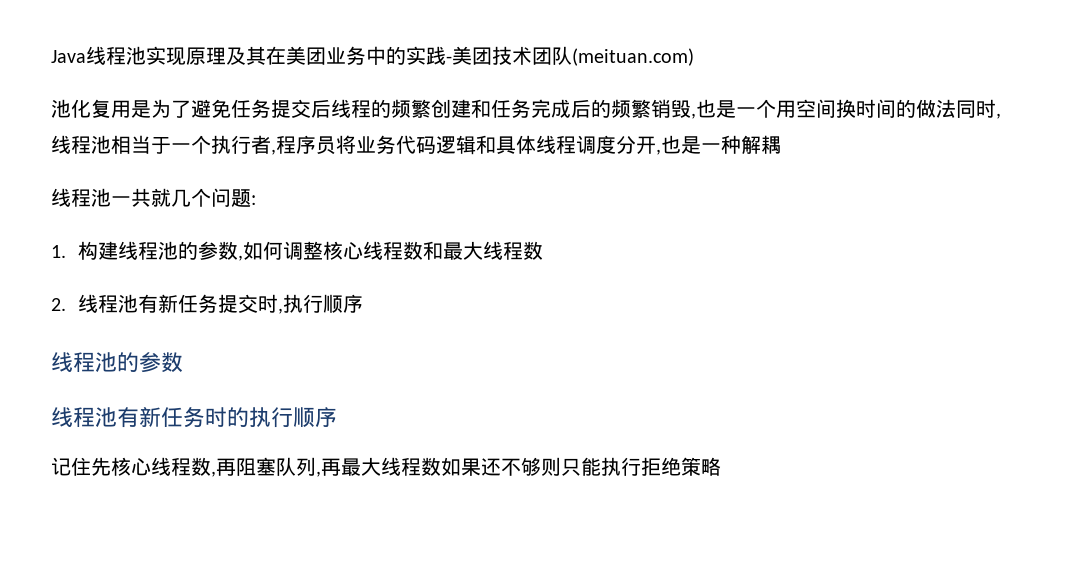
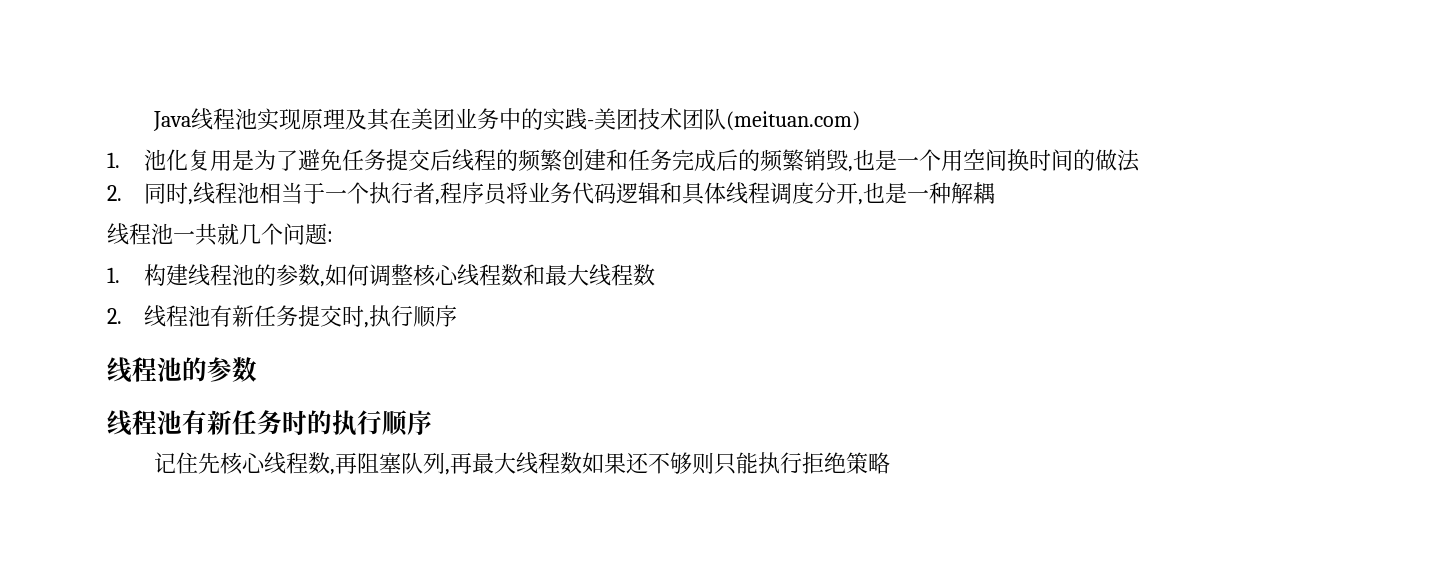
- 池化复用是为了避免任务提交后线程的频繁创建和任务完成后的频繁销毁,也是一个用空间换时间的做法同时,线程池相当于一个执行者,程序员将业务代码逻辑和具体线程调度分开,也是一种解耦
+ 1.池化复用是为了避免任务提交后线程的频繁创建和任务完成后的频繁销毁,也是一个用空间换时间的做法
+ 2.同时,线程池相当于一个执行者,程序员将业务代码逻辑和具体线程调度分开,也是一种解耦

